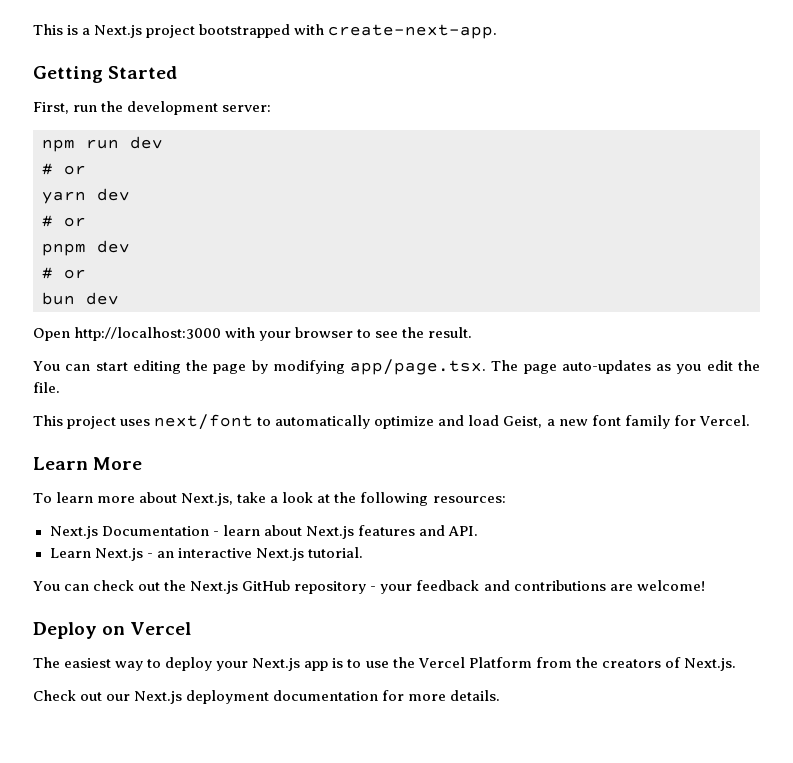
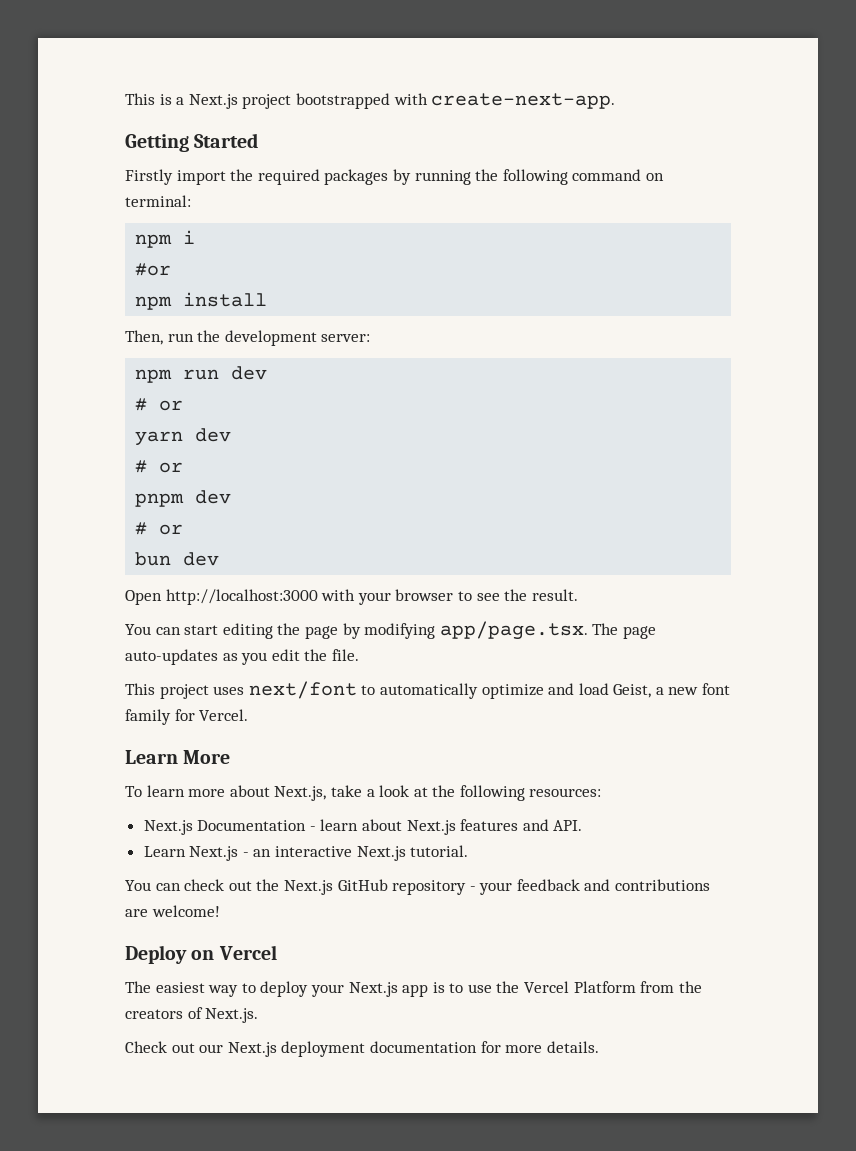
- First, run the development server:
+ Firstly import the required packages by running the following command on terminal:
+ npm i
+ #or
+ npm install
+ Then, run the development server:

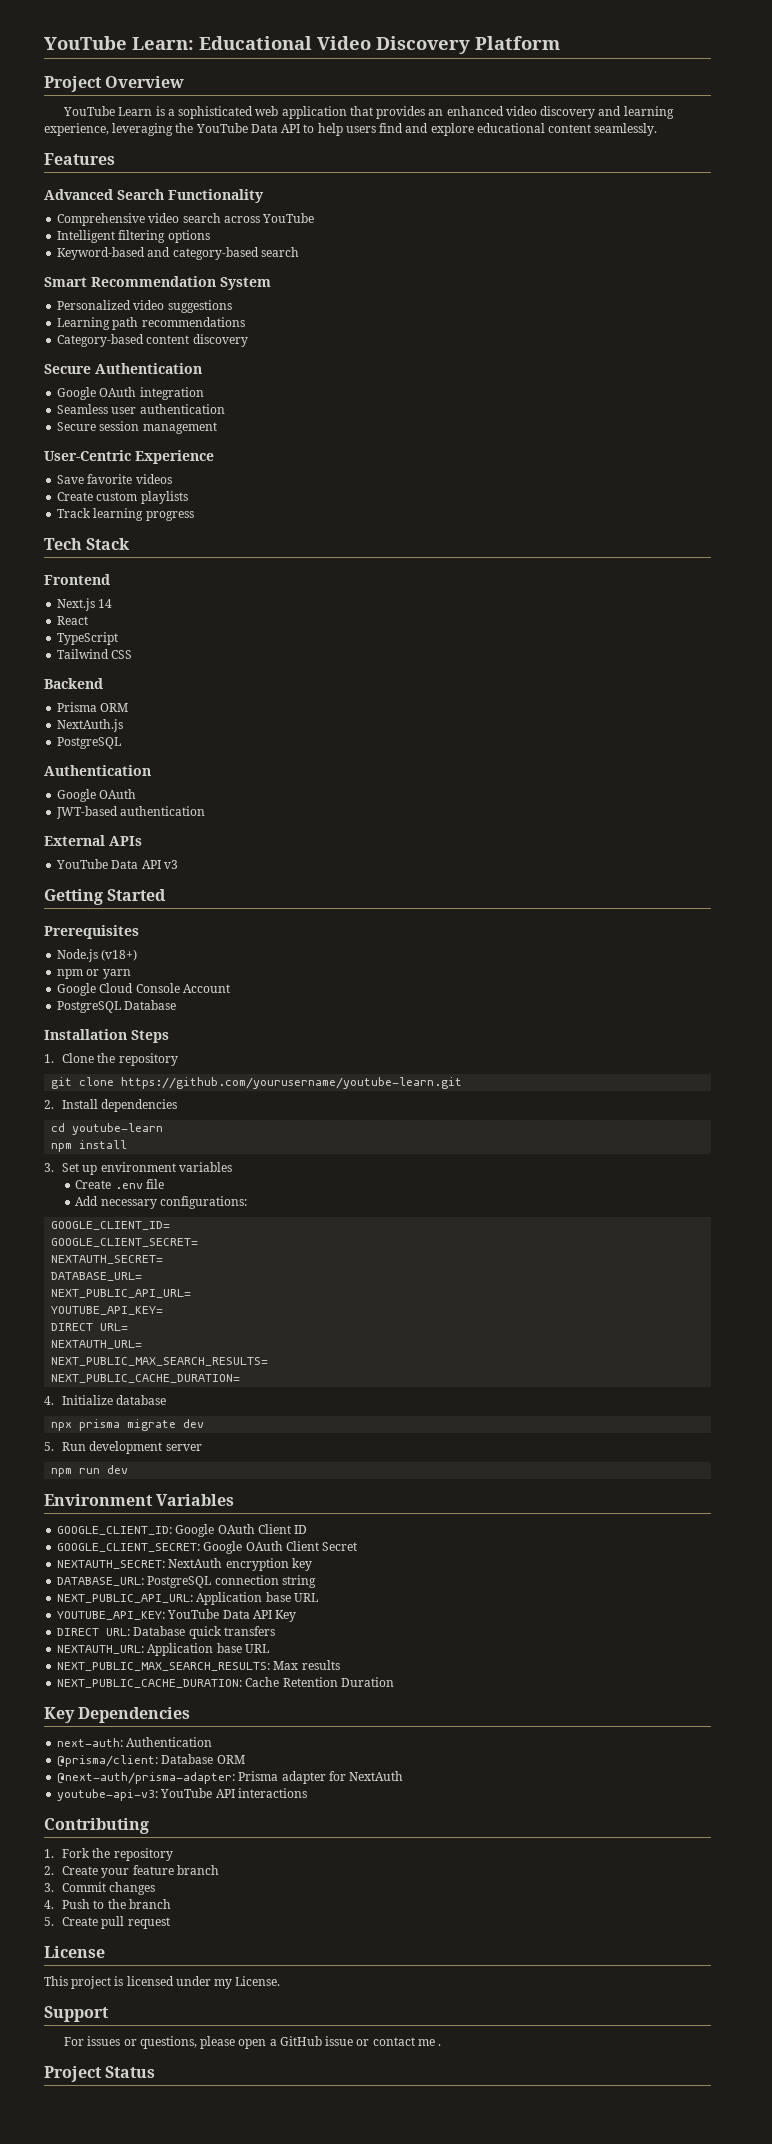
- This is a Next.js project bootstrapped with create-next-app.
+ YouTube Learn: Educational Video Discovery Platform
+ Project Overview
+ YouTube Learn is a sophisticated web application that provides an enhanced video discovery and learning experience, leveraging the YouTube Data API to help users find and explore educational content seamlessly.
+ Features
+ Advanced Search Functionality
+ Comprehensive video search across YouTube
+ Intelligent filtering options
+ Keyword-based and category-based search
+ Smart Recommendation System
+ Personalized video suggestions
+ Learning path recommendations
+ Category-based content discovery
+ Secure Authentication
+ Google OAuth integration
+ Seamless user authentication
+ Secure session management
+ User-Centric Experience
+ Save favorite videos
+ Create custom playlists
+ Track learning progress
+ Tech Stack
+ Frontend
+ Next.js 14
+ React
+ TypeScript
+ Tailwind CSS
+ Backend
+ Prisma ORM
+ NextAuth.js
+ PostgreSQL
+ Authentication
+ Google OAuth
+ JWT-based authentication
+ External APIs
+ YouTube Data API v3
  Getting Started
- Firstly import the required packages by running the following command on terminal:
- npm i
- #or
+ Prerequisites
+ Node.js (v18+)
+ npm or yarn
+ Google Cloud Console Account
+ PostgreSQL Database
+ Installation Steps
+ 1. Clone the repository
+ git clone https://github.com/yourusername/youtube-learn.git
+ 2. Install dependencies
+ cd youtube-learn
  npm install
- Then, run the development server:
+ 3. Set up environment variables
+ Create .env file
+ Add necessary configurations:
+ GOOGLE_CLIENT_ID=
+ GOOGLE_CLIENT_SECRET=
+ NEXTAUTH_SECRET=
+ DATABASE_URL=
+ NEXT_PUBLIC_API_URL=
+ YOUTUBE_API_KEY=
+ DIRECT URL=
+ NEXTAUTH_URL=
+ NEXT_PUBLIC_MAX_SEARCH_RESULTS=
+ NEXT_PUBLIC_CACHE_DURATION=
+ 4. Initialize database
+ npx prisma migrate dev
+ 5. Run development server
  npm run dev
- # or
- yarn dev
- # or
- pnpm dev
- # or
- bun dev
- Open http://localhost:3000 with your browser to see the result.
- You can start editing the page by modifying app/page.tsx. The page auto-updates as you edit the file.
- This project uses next/font to automatically optimize and load Geist, a new font family for Vercel.
- Learn More
- To learn more about Next.js, take a look at the following resources:
- Next.js Documentation - learn about Next.js features and API.
- Learn Next.js - an interactive Next.js tutorial.
- You can check out the Next.js GitHub repository - your feedback and contributions are welcome!
- Deploy on Vercel
- The easiest way to deploy your Next.js app is to use the Vercel Platform from the creators of Next.js.
- Check out our Next.js deployment documentation for more details.
+ Environment Variables
+ GOOGLE_CLIENT_ID: Google OAuth Client ID
+ GOOGLE_CLIENT_SECRET: Google OAuth Client Secret
+ NEXTAUTH_SECRET: NextAuth encryption key
+ DATABASE_URL: PostgreSQL connection string
+ NEXT_PUBLIC_API_URL: Application base URL
+ YOUTUBE_API_KEY: YouTube Data API Key
+ DIRECT URL: Database quick transfers
+ NEXTAUTH_URL: Application base URL
+ NEXT_PUBLIC_MAX_SEARCH_RESULTS: Max results
+ NEXT_PUBLIC_CACHE_DURATION: Cache Retention Duration
+ Key Dependencies
+ next-auth: Authentication
+ @prisma/client: Database ORM
+ @next-auth/prisma-adapter: Prisma adapter for NextAuth
+ youtube-api-v3: YouTube API interactions
+ Contributing
+ 1. Fork the repository
+ 2. Create your feature branch
+ 3. Commit changes
+ 4. Push to the branch
+ 5. Create pull request
+ License
+ This project is licensed under my License.
+ Support
+ For issues or questions, please open a GitHub issue or contact me .
+ Project Status

